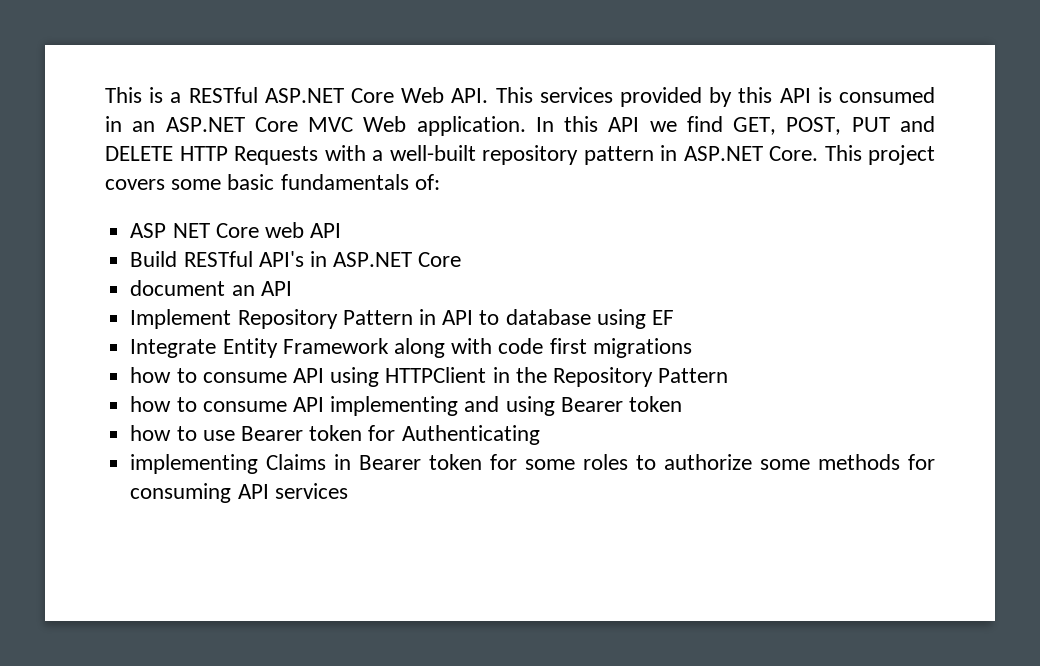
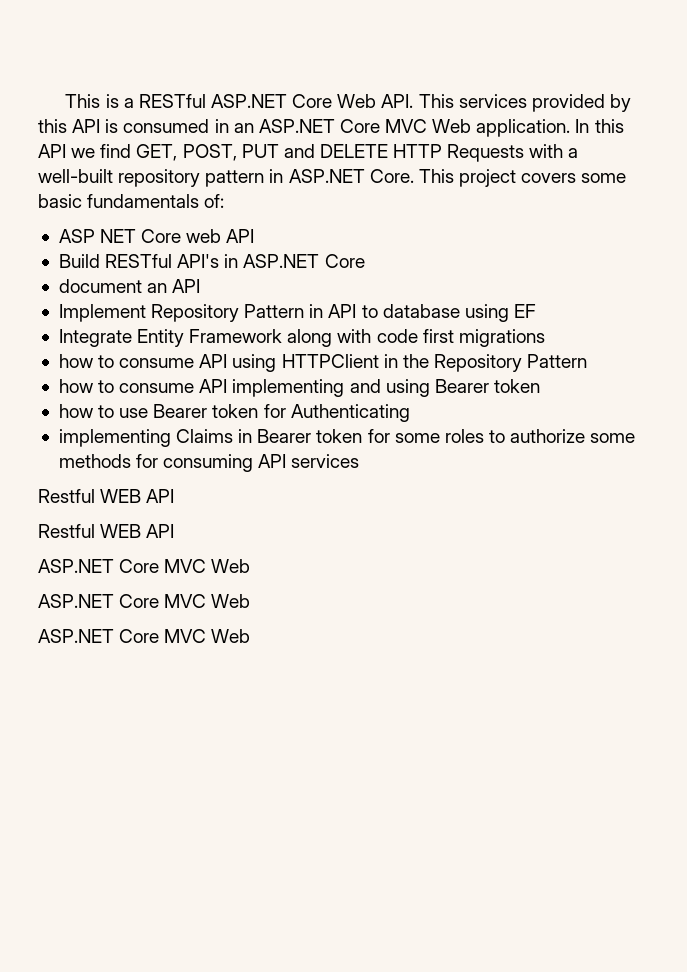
  implementing Claims in Bearer token for some roles to authorize some methods for consuming API services
+ Restful WEB API
+ Restful WEB API
+ ASP.NET Core MVC Web
+ ASP.NET Core MVC Web
+ ASP.NET Core MVC Web

